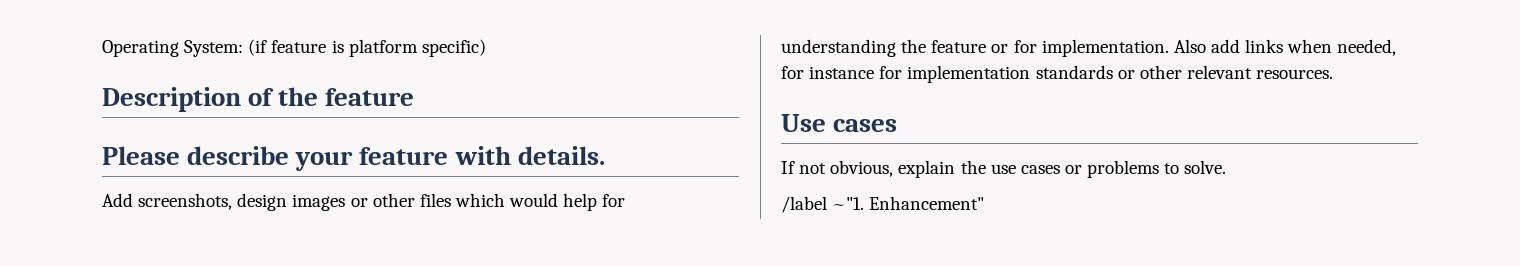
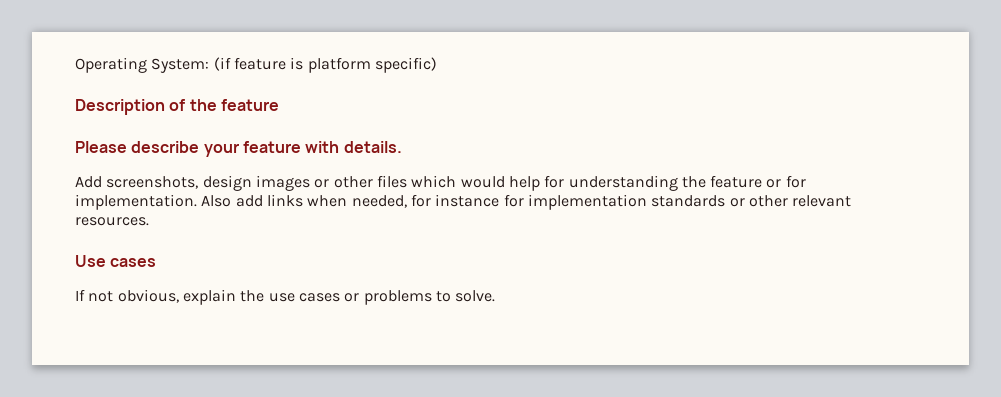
- /label ~"1. Enhancement"

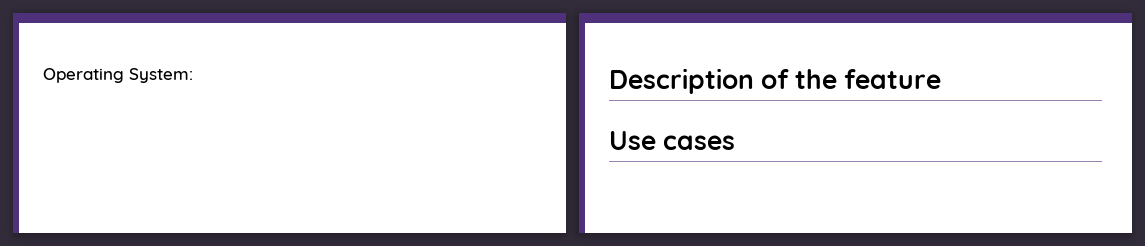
- Operating System: (if feature is platform specific)
+ Operating System:
- Please describe your feature with details.
- Add screenshots, design images or other files which would help for understanding the feature or for implementation. Also add links when needed, for instance for implementation standards or other relevant resources.
  Use cases
- If not obvious, explain the use cases or problems to solve.

